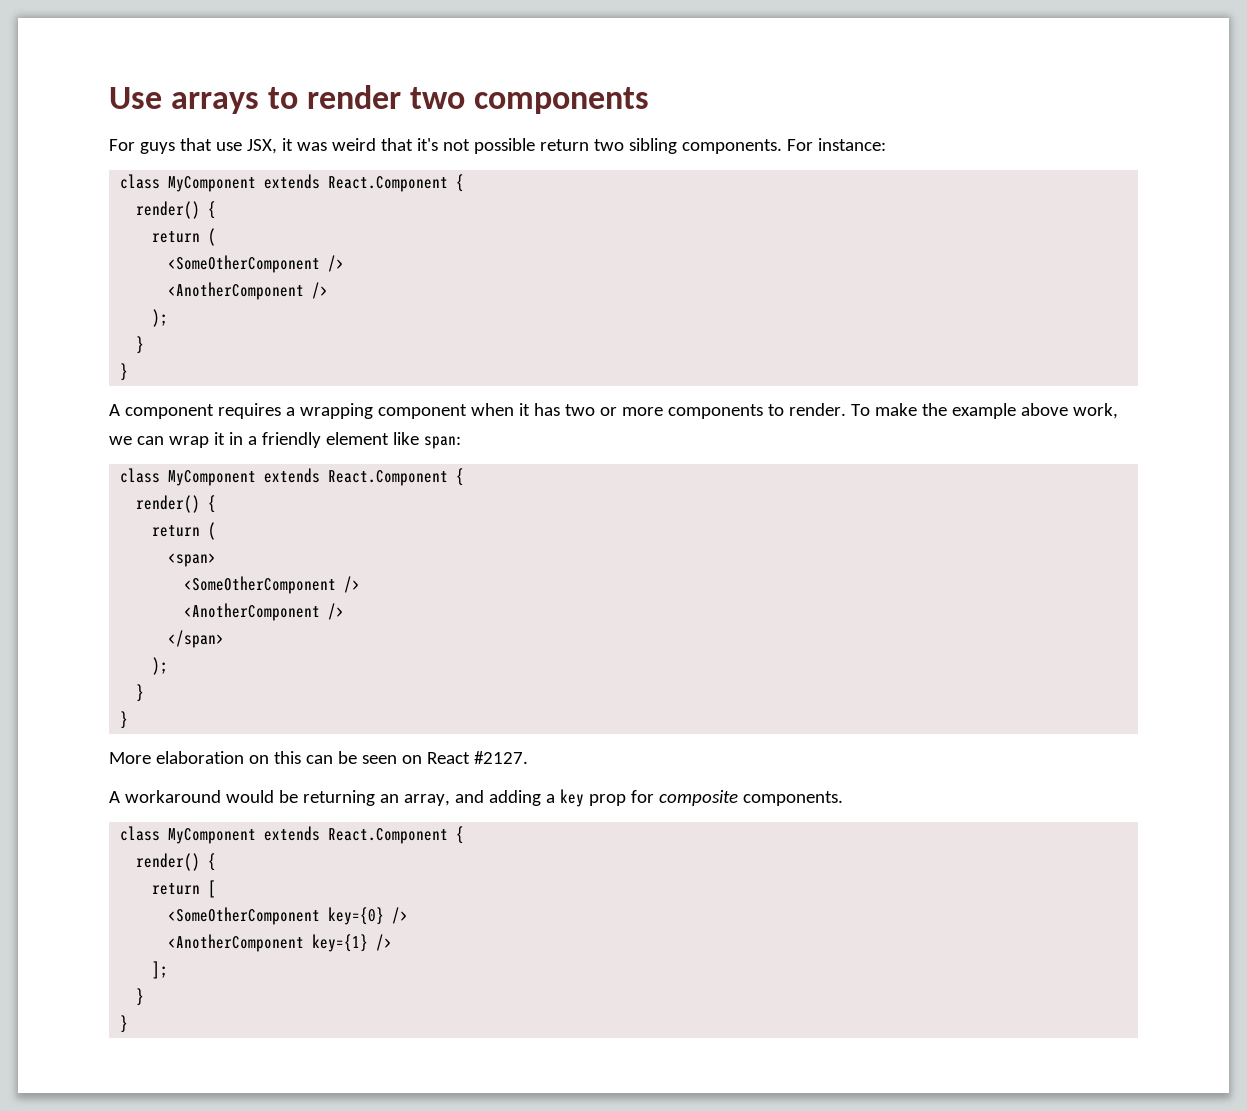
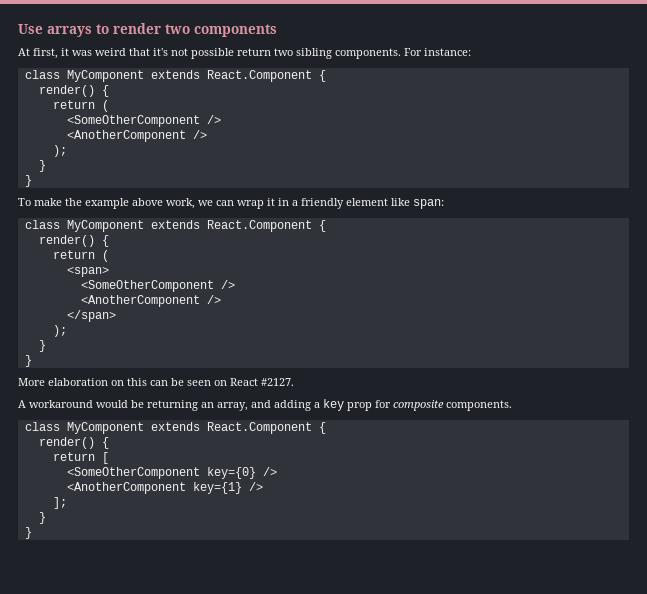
- For guys that use JSX, it was weird that it's not possible return two sibling components.
+ At first, it was weird that it's not possible return two sibling components.
- A component requires a wrapping component when it has two or more components to render.

